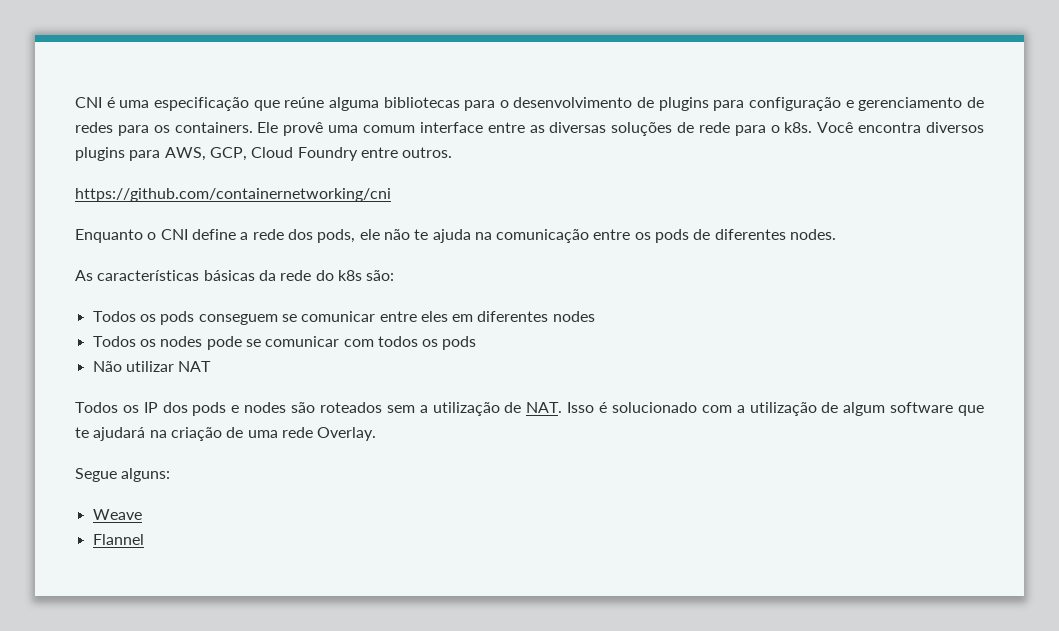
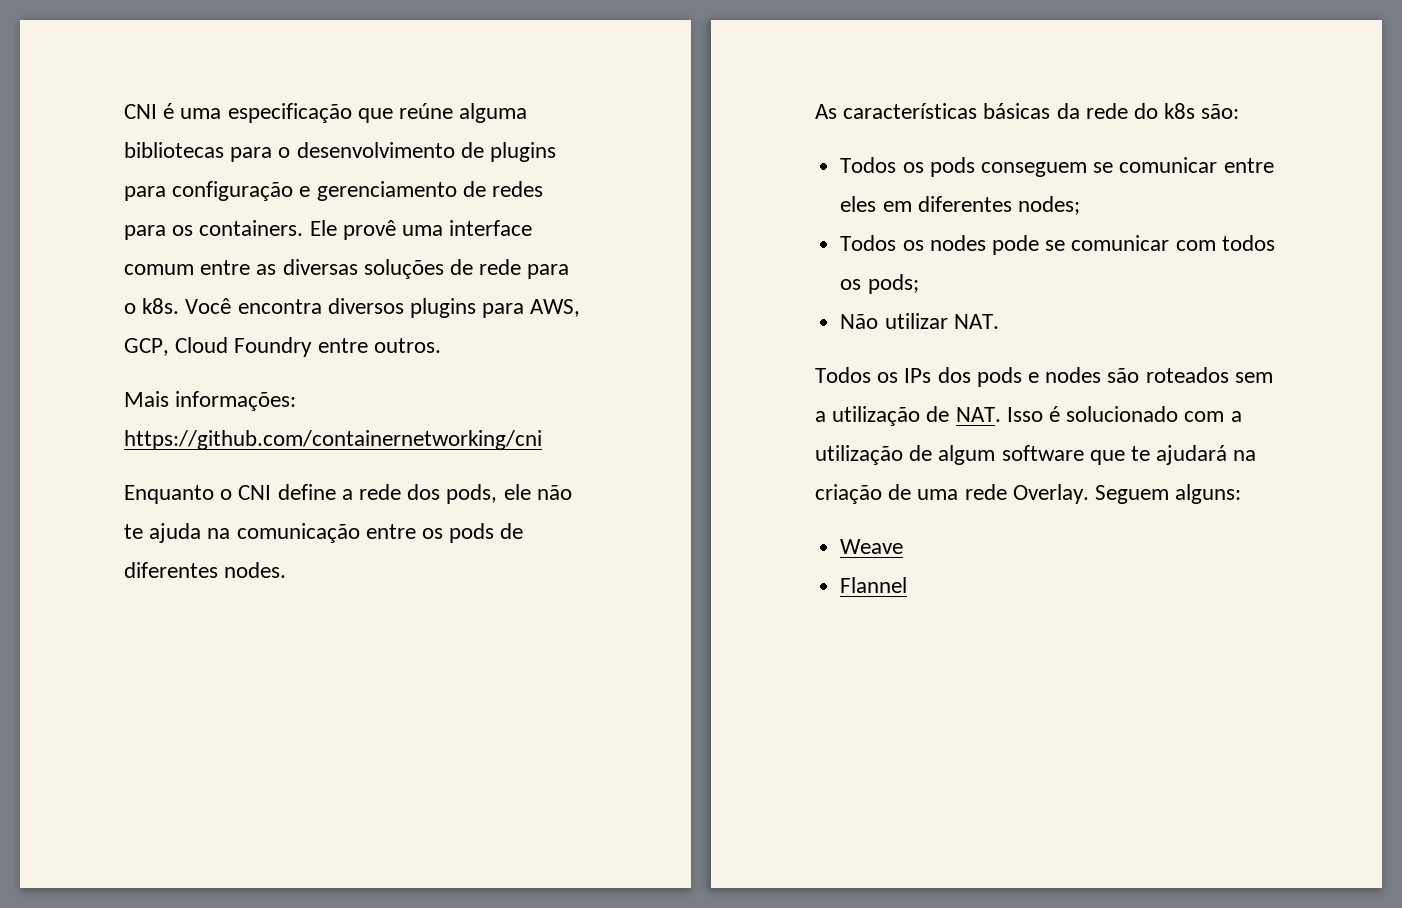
- Ele provê uma comum interface entre as diversas soluções de rede para o k8s.
+ Ele provê uma interface comum entre as diversas soluções de rede para o k8s.
- https://github.com/containernetworking/cni
+ Mais informações: https://github.com/containernetworking/cni
- Todos os pods conseguem se comunicar entre eles em diferentes nodes
+ Todos os pods conseguem se comunicar entre eles em diferentes nodes;
- Todos os nodes pode se comunicar com todos os pods
+ Todos os nodes pode se comunicar com todos os pods;
- Não utilizar NAT
- Todos os IP dos pods e nodes são roteados sem a utilização de NAT. Isso é solucionado com a utilização de algum software que te ajudará na criação de uma rede Overlay.
- Segue alguns:
+ Não utilizar NAT.
+ Todos os IPs dos pods e nodes são roteados sem a utilização de NAT. Isso é solucionado com a utilização de algum software que te ajudará na criação de uma rede Overlay. Seguem alguns:

